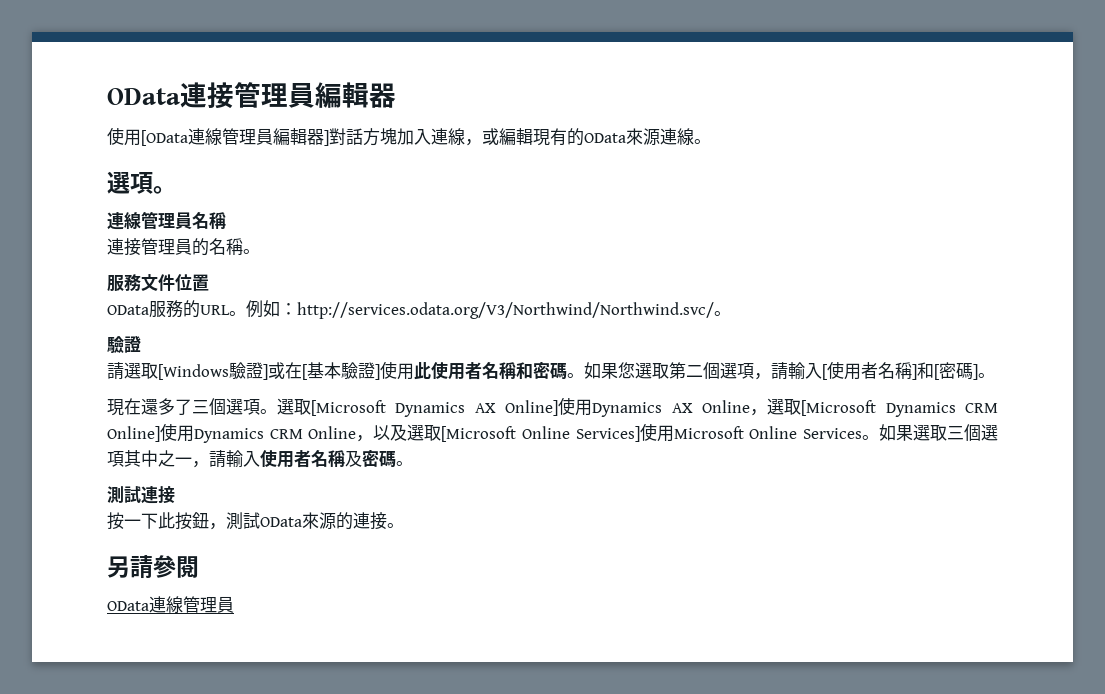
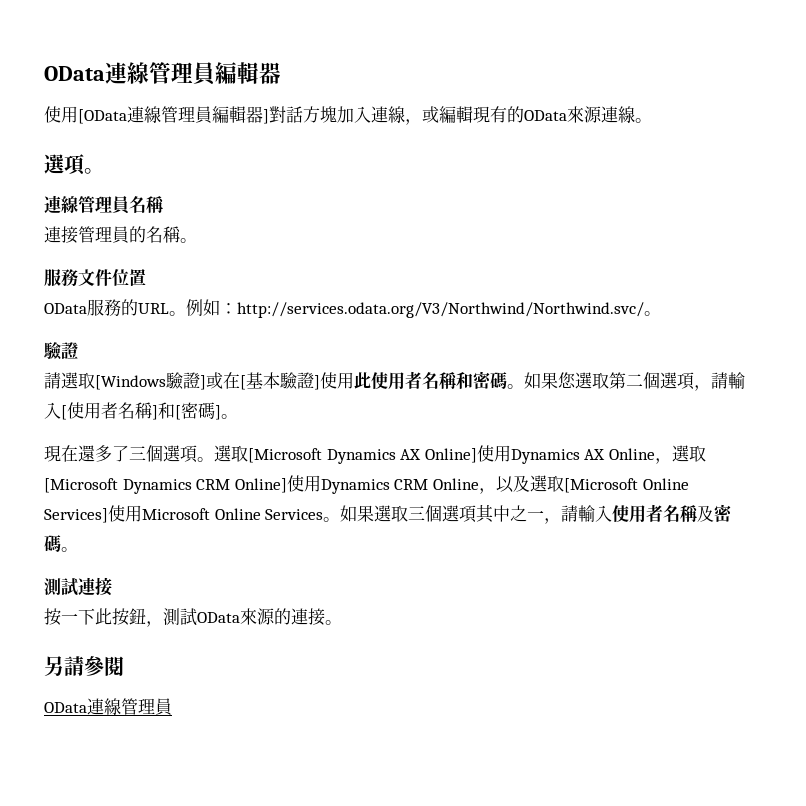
- OData連接管理員編輯器
+ OData連線管理員編輯器

